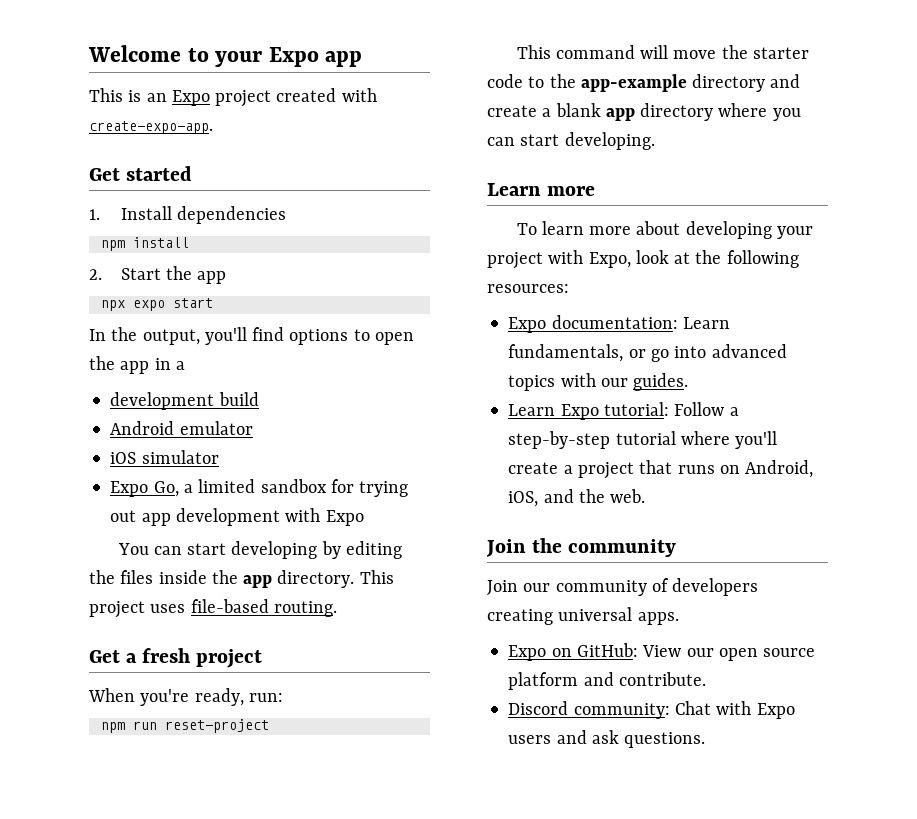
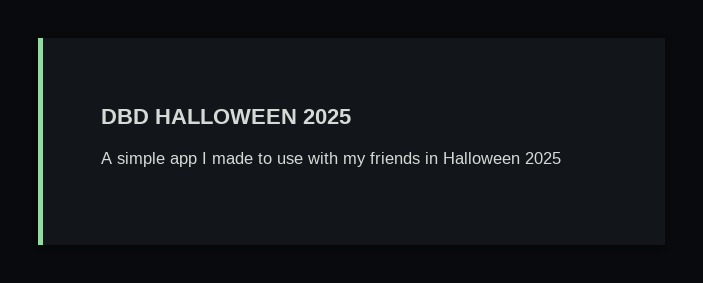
- Welcome to your Expo app
- This is an Expo project created with create-expo-app.
- Get started
- 1. Install dependencies
- npm install
- 2. Start the app
- npx expo start
- In the output, you'll find options to open the app in a
- development build
- Android emulator
- iOS simulator
- Expo Go, a limited sandbox for trying out app development with Expo
- You can start developing by editing the files inside the app directory. This project uses file-based routing.
- Get a fresh project
- When you're ready, run:
- npm run reset-project
- This command will move the starter code to the app-example directory and create a blank app directory where you can start developing.
- Learn more
- To learn more about developing your project with Expo, look at the following resources:
- Expo documentation: Learn fundamentals, or go into advanced topics with our guides.
- Learn Expo tutorial: Follow a step-by-step tutorial where you'll create a project that runs on Android, iOS, and the web.
- Join the community
- Join our community of developers creating universal apps.
- Expo on GitHub: View our open source platform and contribute.
- Discord community: Chat with Expo users and ask questions.
+ DBD HALLOWEEN 2025
+ A simple app I made to use with my friends in Halloween 2025

